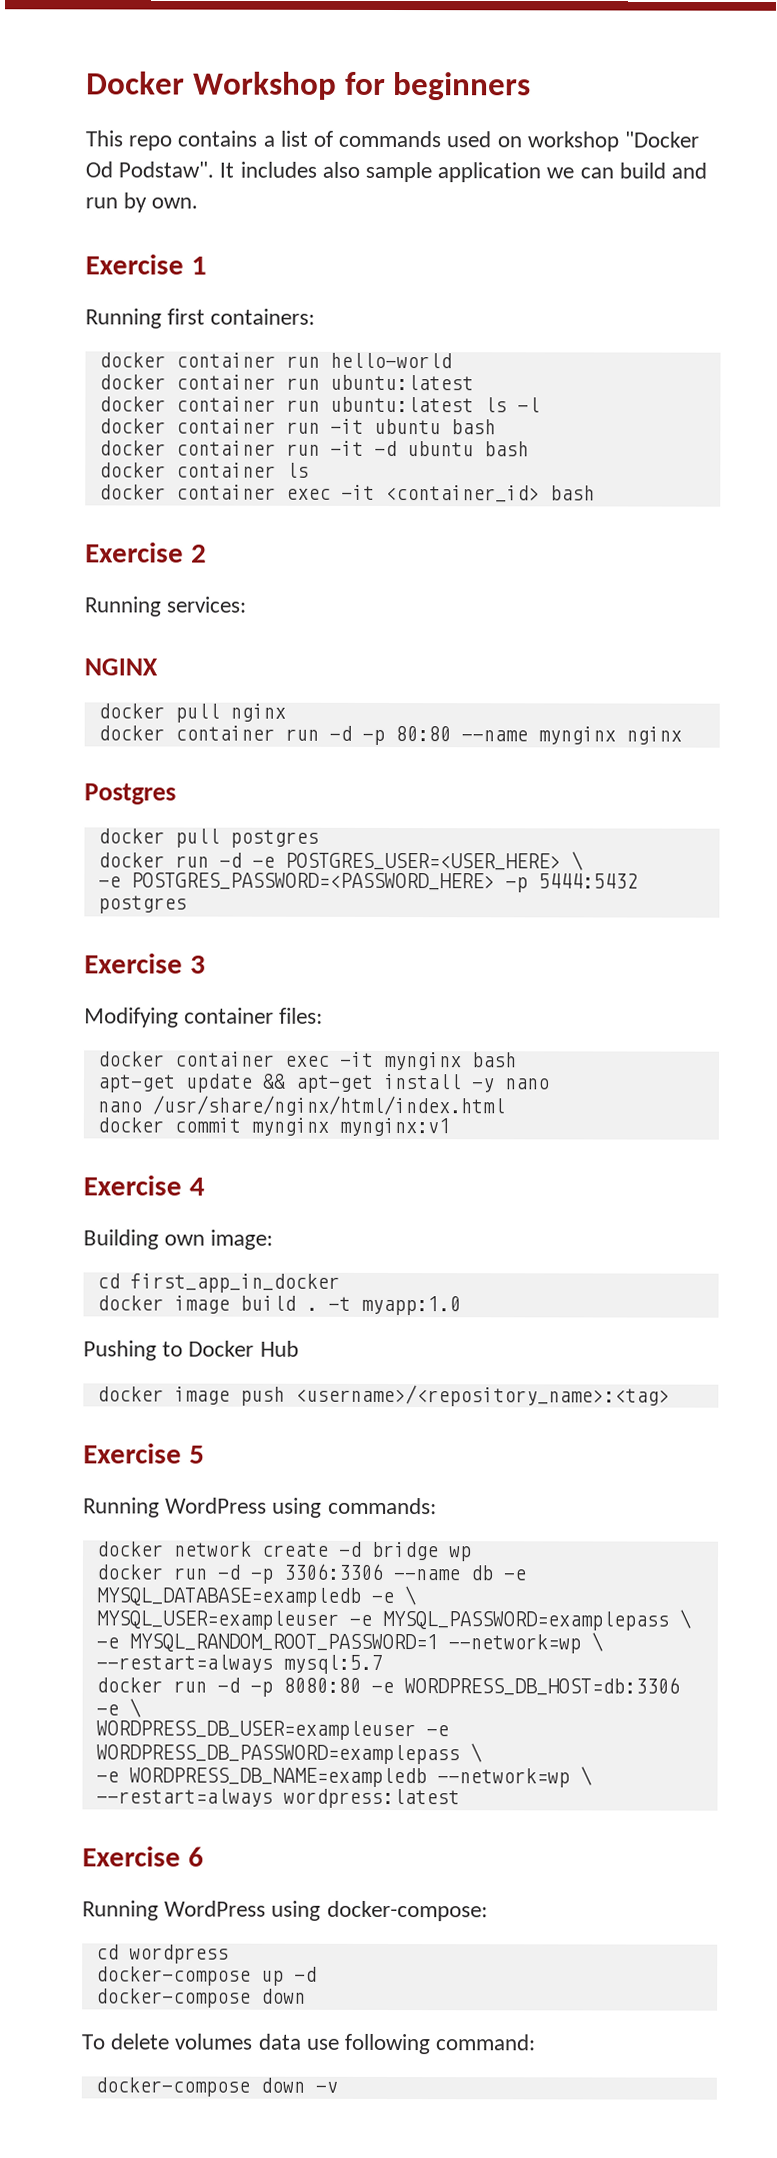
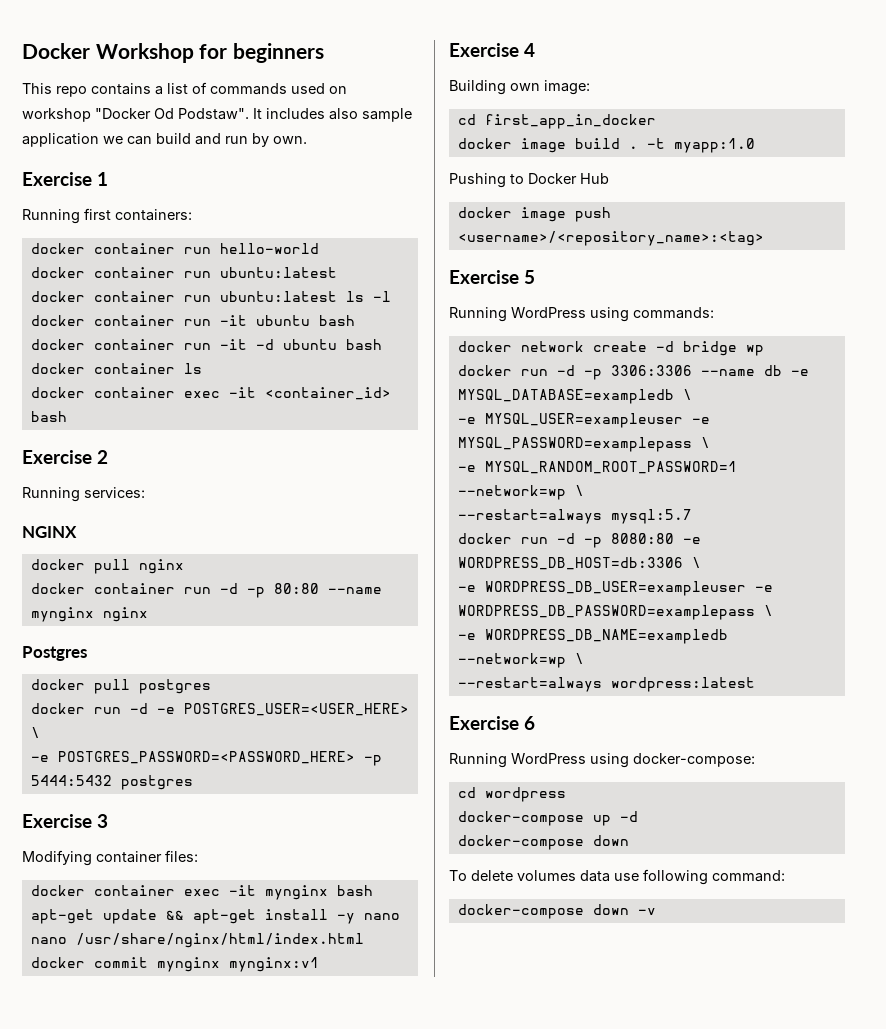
- docker run -d -p 3306:3306 --name db -e MYSQL_DATABASE=exampledb -e \
- MYSQL_USER=exampleuser -e MYSQL_PASSWORD=examplepass \
+ docker run -d -p 3306:3306 --name db -e MYSQL_DATABASE=exampledb \
+ -e MYSQL_USER=exampleuser -e MYSQL_PASSWORD=examplepass \
- docker run -d -p 8080:80 -e WORDPRESS_DB_HOST=db:3306 -e \
- WORDPRESS_DB_USER=exampleuser -e WORDPRESS_DB_PASSWORD=examplepass \
+ docker run -d -p 8080:80 -e WORDPRESS_DB_HOST=db:3306 \
+ -e WORDPRESS_DB_USER=exampleuser -e WORDPRESS_DB_PASSWORD=examplepass \

